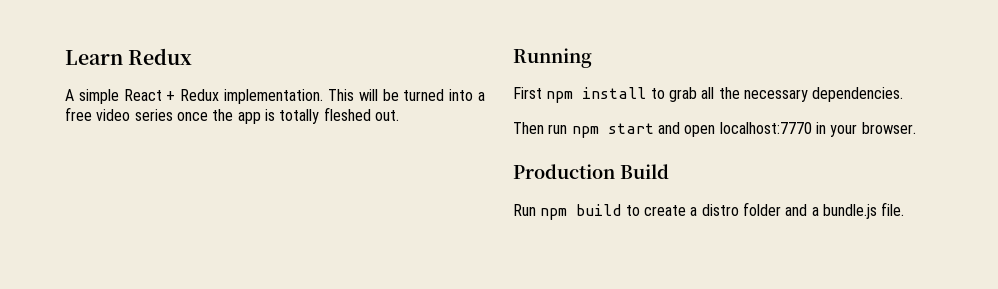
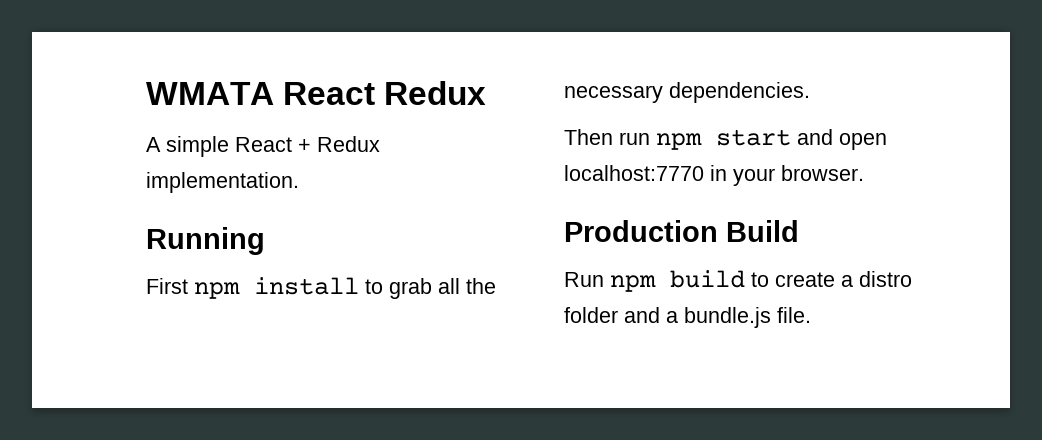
- Learn Redux
+ WMATA React Redux
- This will be turned into a free video series once the app is totally fleshed out.

